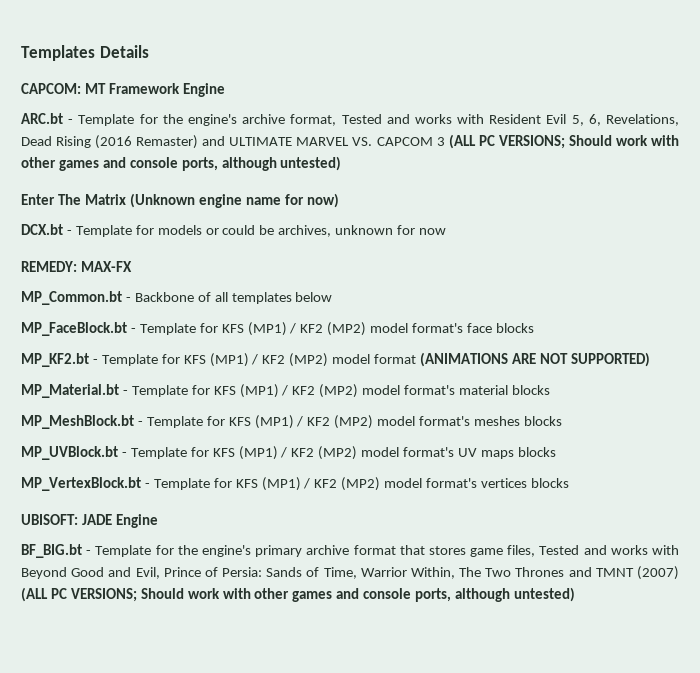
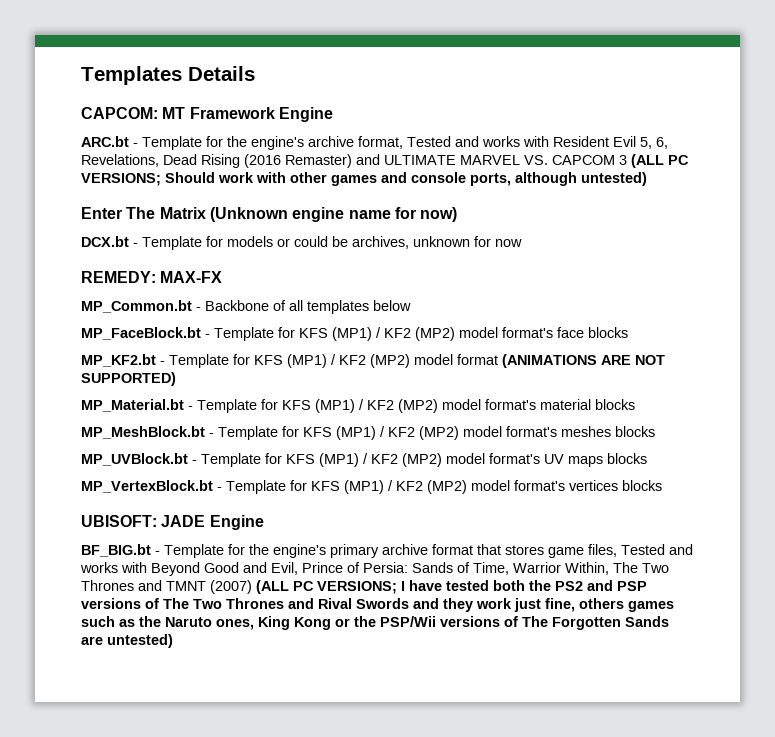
- BF_BIG.bt - Template for the engine's primary archive format that stores game files, Tested and works with Beyond Good and Evil, Prince of Persia: Sands of Time, Warrior Within, The Two Thrones and TMNT (2007) (ALL PC VERSIONS; Should work with other games and console ports, although untested)
+ BF_BIG.bt - Template for the engine's primary archive format that stores game files, Tested and works with Beyond Good and Evil, Prince of Persia: Sands of Time, Warrior Within, The Two Thrones and TMNT (2007) (ALL PC VERSIONS; I have tested both the PS2 and PSP versions of The Two Thrones and Rival Swords and they work just fine, others games such as the Naruto ones, King Kong or the PSP/Wii versions of The Forgotten Sands are untested)

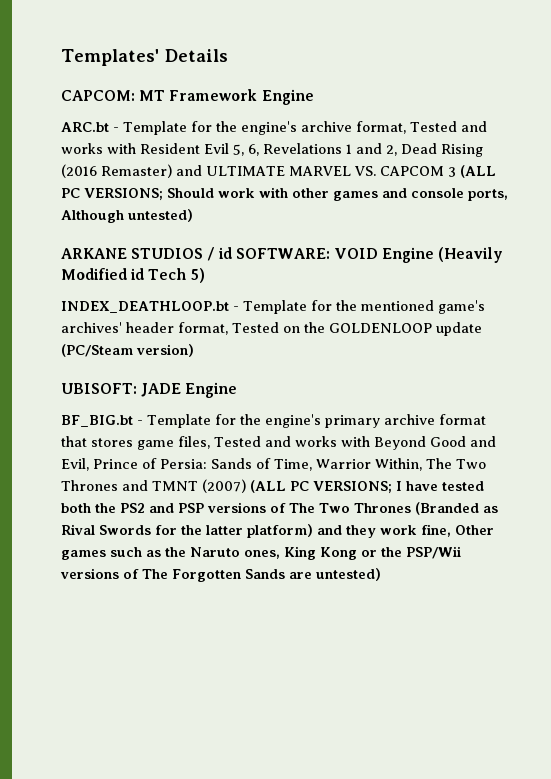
- Templates Details
+ Templates' Details
- ARC.bt - Template for the engine's archive format, Tested and works with Resident Evil 5, 6, Revelations, Dead Rising (2016 Remaster) and ULTIMATE MARVEL VS. CAPCOM 3 (ALL PC VERSIONS; Should work with other games and console ports, although untested)
+ ARC.bt - Template for the engine's archive format, Tested and works with Resident Evil 5, 6, Revelations 1 and 2, Dead Rising (2016 Remaster) and ULTIMATE MARVEL VS. CAPCOM 3 (ALL PC VERSIONS; Should work with other games and console ports, Although untested)
- Enter The Matrix (Unknown engine name for now)
- DCX.bt - Template for models or could be archives, unknown for now
- REMEDY: MAX-FX
- MP_Common.bt - Backbone of all templates below
- MP_FaceBlock.bt - Template for KFS (MP1) / KF2 (MP2) model format's face blocks
- MP_KF2.bt - Template for KFS (MP1) / KF2 (MP2) model format (ANIMATIONS ARE NOT SUPPORTED)
- MP_Material.bt - Template for KFS (MP1) / KF2 (MP2) model format's material blocks
- MP_MeshBlock.bt - Template for KFS (MP1) / KF2 (MP2) model format's meshes blocks
- MP_UVBlock.bt - Template for KFS (MP1) / KF2 (MP2) model format's UV maps blocks
- MP_VertexBlock.bt - Template for KFS (MP1) / KF2 (MP2) model format's vertices blocks
+ ARKANE STUDIOS / id SOFTWARE: VOID Engine (Heavily Modified id Tech 5)
+ INDEX_DEATHLOOP.bt - Template for the mentioned game's archives' header format, Tested on the GOLDENLOOP update (PC/Steam version)
- I have tested both the PS2 and PSP versions of The Two Thrones and Rival Swords and they work just fine, others games such as the Naruto ones, King Kong or the PSP/Wii versions of The Forgotten Sands are untested)
+ I have tested both the PS2 and PSP versions of The Two Thrones (Branded as Rival Swords for the latter platform) and they work fine, Other games such as the Naruto ones, King Kong or the PSP/Wii versions of The Forgotten Sands are untested)

